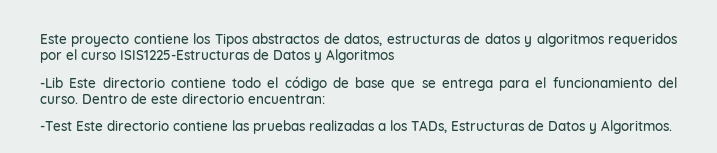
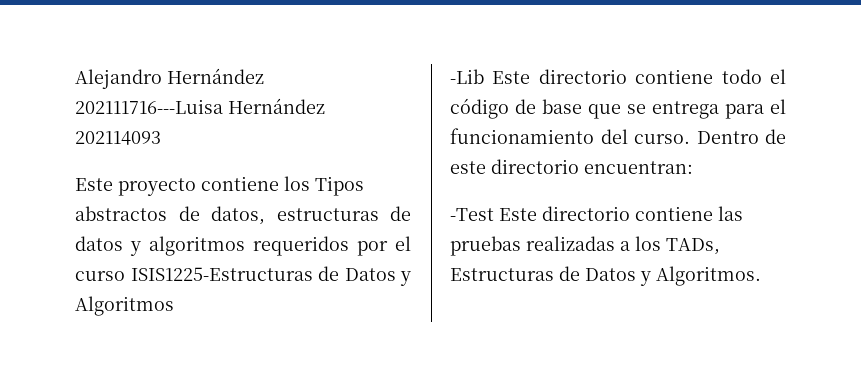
+ Alejandro Hernández 202111716---Luisa Hernández 202114093

